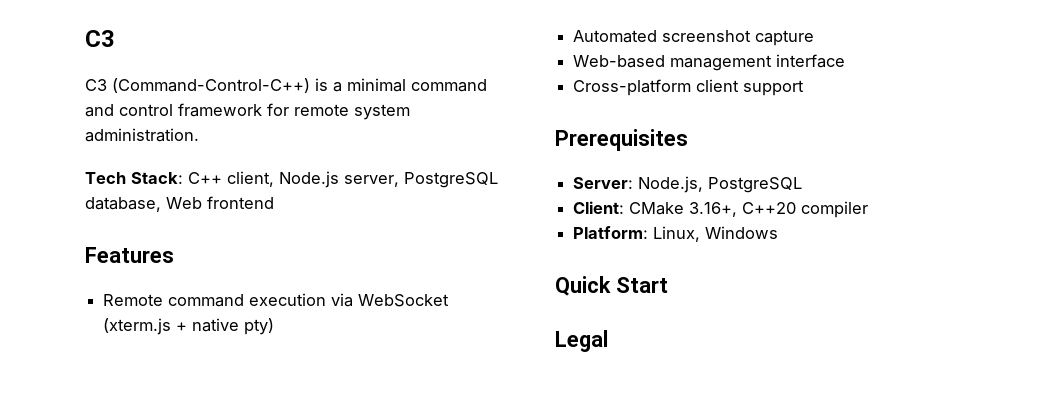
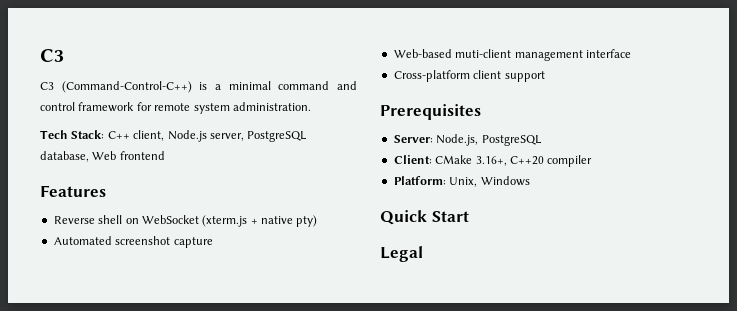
- Remote command execution via WebSocket (xterm.js + native pty)
+ Reverse shell on WebSocket (xterm.js + native pty)
- Web-based management interface
+ Web-based muti-client management interface
- Platform: Linux, Windows
+ Platform: Unix, Windows

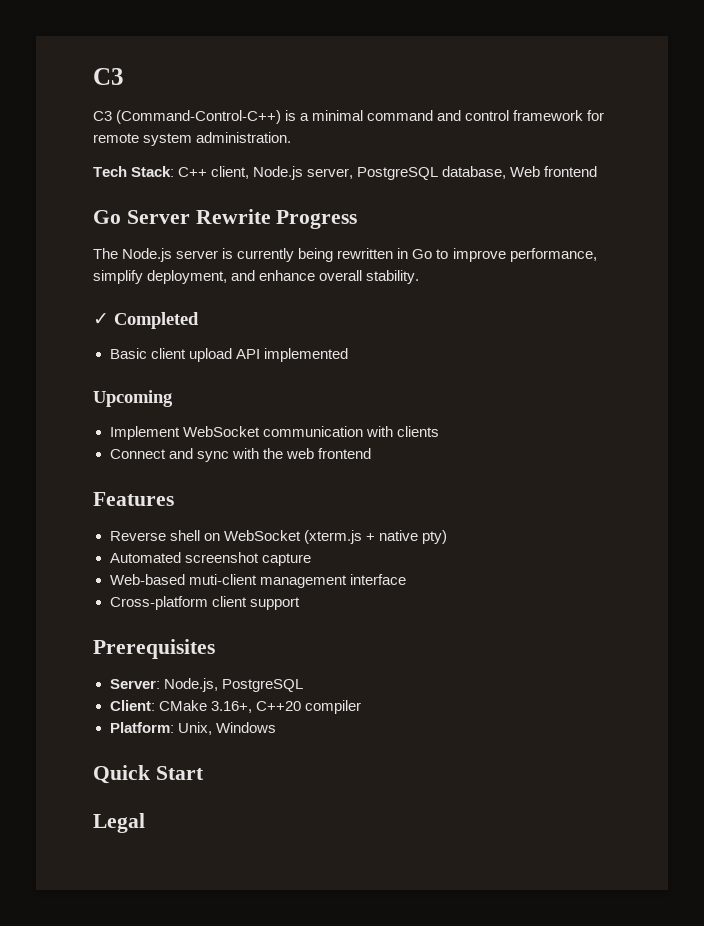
+ Go Server Rewrite Progress
+ The Node.js server is currently being rewritten in Go to improve performance, simplify deployment, and enhance overall stability.
+ ✓ Completed
+ Basic client upload API implemented
+ Upcoming
+ Implement WebSocket communication with clients
+ Connect and sync with the web frontend

